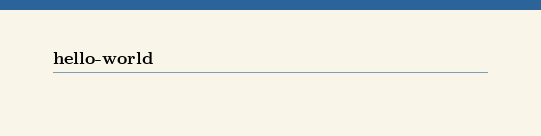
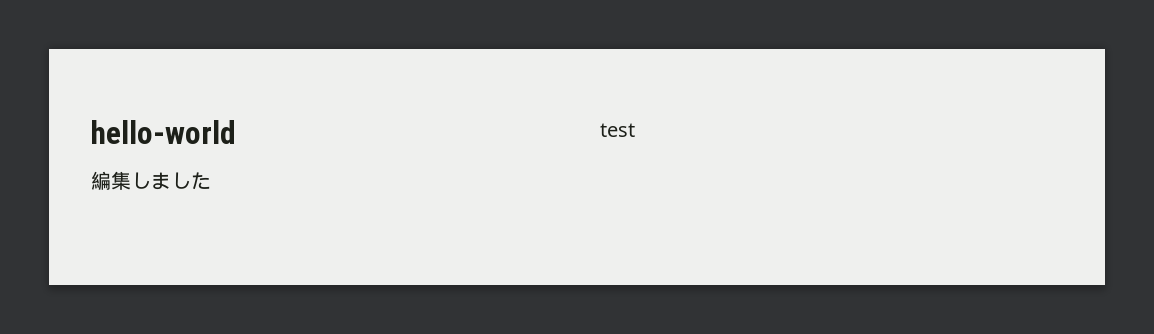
+ 編集しました
+ test

